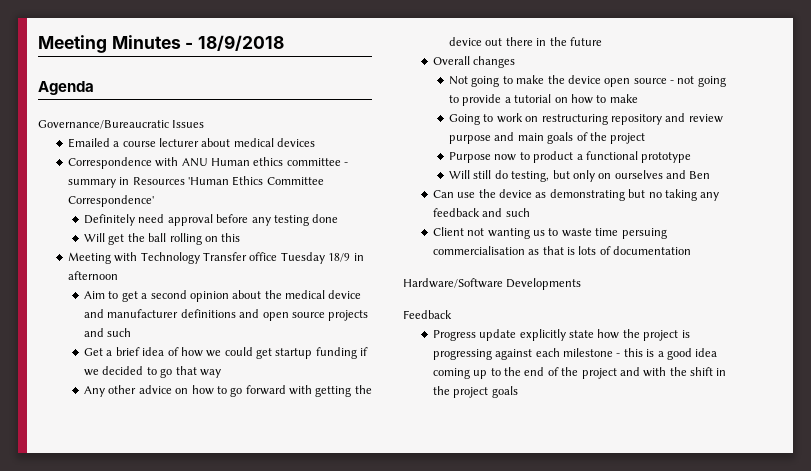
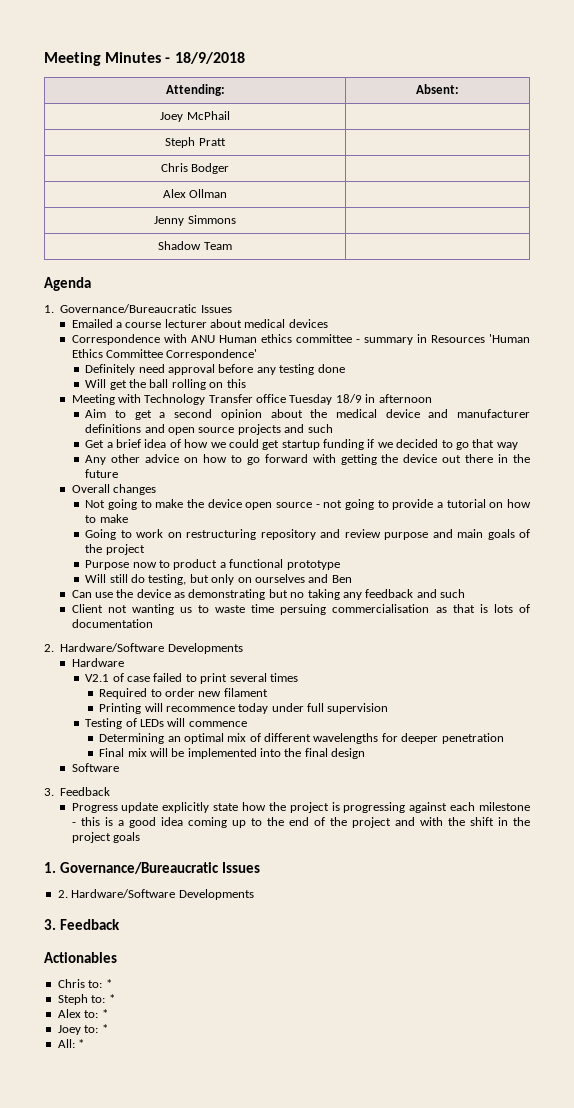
+ Attending: | Absent:
+ Joey McPhail |
+ Steph Pratt |
+ Chris Bodger |
+ Alex Ollman |
+ Jenny Simmons |
+ Shadow Team |
  Agenda
- Governance/Bureaucratic Issues
+ 1. Governance/Bureaucratic Issues
  Client not wanting us to waste time persuing commercialisation as that is lots of documentation
- Hardware/Software Developments
- Feedback
+ 2. Hardware/Software Developments
+ Hardware
+ V2.1 of case failed to print several times
+ Required to order new filament
+ Printing will recommence today under full supervision
+ Testing of LEDs will commence
+ Determining an optimal mix of different wavelengths for deeper penetration
+ Final mix will be implemented into the final design
+ Software
+ 3. Feedback
  Progress update explicitly state how the project is progressing against each milestone - this is a good idea coming up to the end of the project and with the shift in the project goals
+ 1. Governance/Bureaucratic Issues
+ 2. Hardware/Software Developments
+ 3. Feedback
+ Actionables
+ Chris to: *
+ Steph to: *
+ Alex to: *
+ Joey to: *
+ All: *

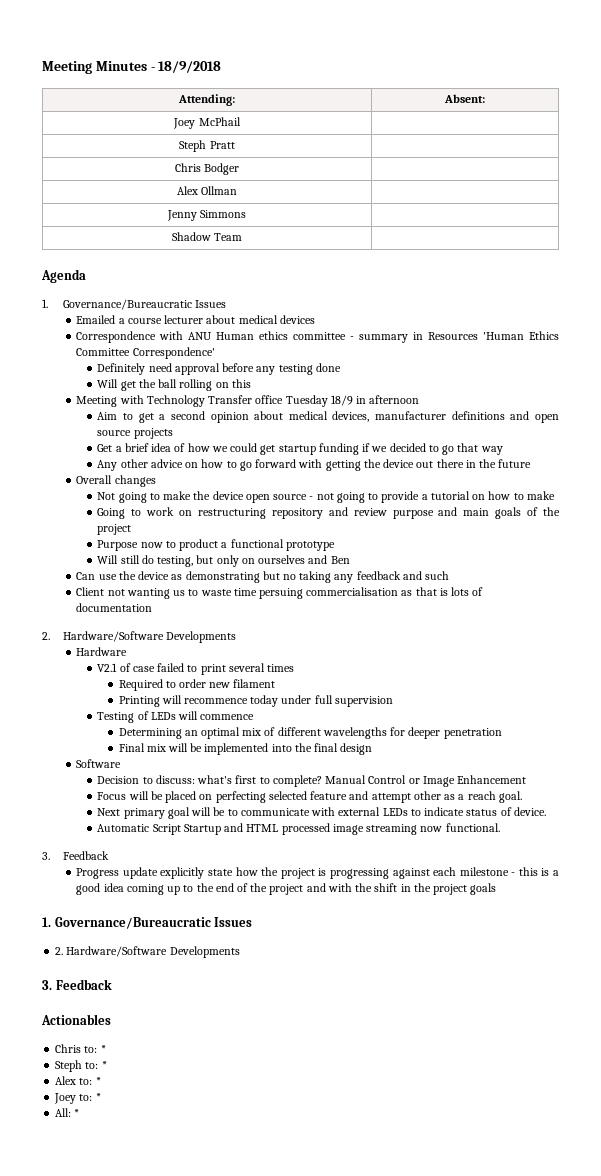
- Aim to get a second opinion about the medical device and manufacturer definitions and open source projects and such
+ Aim to get a second opinion about medical devices, manufacturer definitions and open source projects
+ Decision to discuss: what's first to complete? Manual Control or Image Enhancement
+ Focus will be placed on perfecting selected feature and attempt other as a reach goal.
+ Next primary goal will be to communicate with external LEDs to indicate status of device.
+ Automatic Script Startup and HTML processed image streaming now functional.

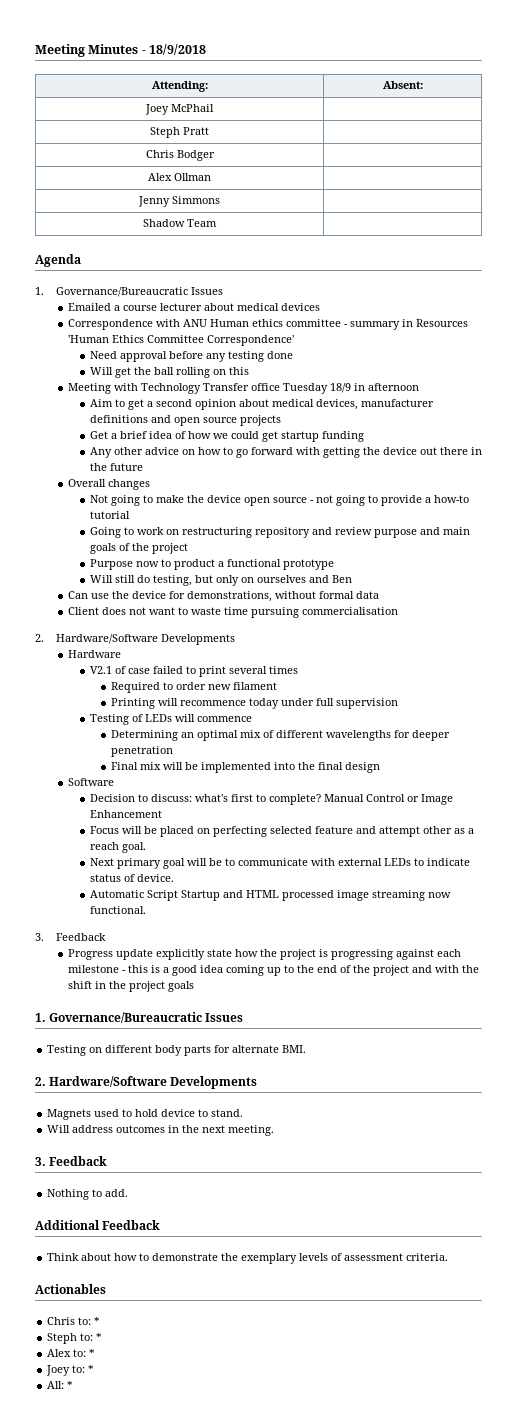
- Definitely need approval before any testing done
+ Need approval before any testing done
- Get a brief idea of how we could get startup funding if we decided to go that way
+ Get a brief idea of how we could get startup funding
- Not going to make the device open source - not going to provide a tutorial on how to make
+ Not going to make the device open source - not going to provide a how-to tutorial
- Can use the device as demonstrating but no taking any feedback and such
- Client not wanting us to waste time persuing commercialisation as that is lots of documentation
+ Can use the device for demonstrations, without formal data
+ Client does not want to waste time pursuing commercialisation
  Progress update explicitly state how the project is progressing against each milestone - this is a good idea coming up to the end of the project and with the shift in the project goals
  1. Governance/Bureaucratic Issues
+ Testing on different body parts for alternate BMI.
  2. Hardware/Software Developments
+ Magnets used to hold device to stand.
+ Will address outcomes in the next meeting.
  3. Feedback
+ Nothing to add.
+ Additional Feedback
+ Think about how to demonstrate the exemplary levels of assessment criteria.

